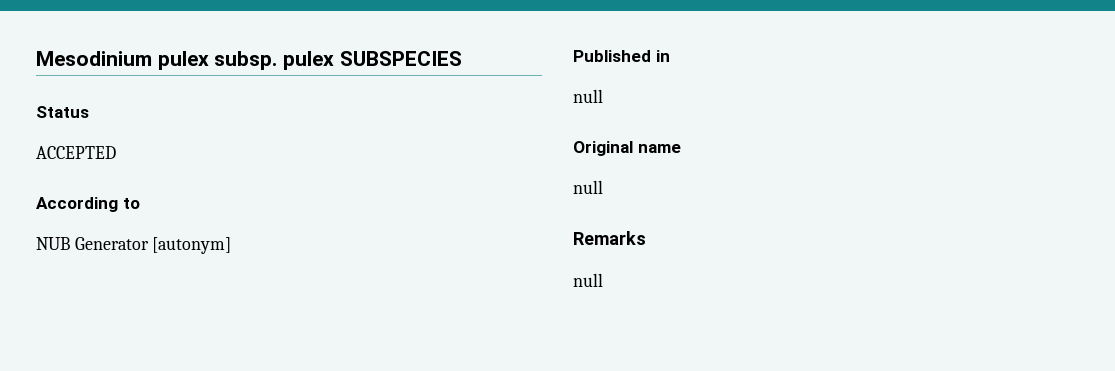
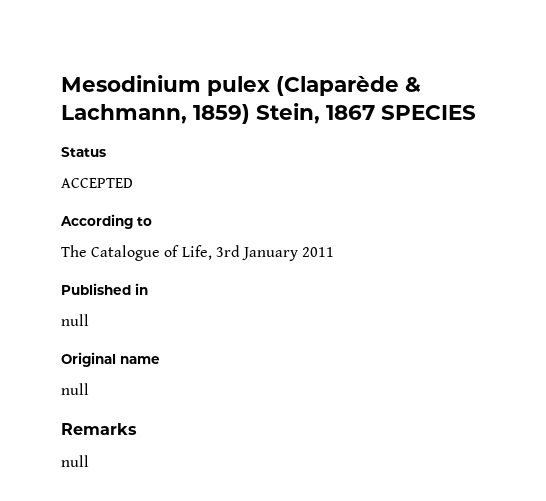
- Mesodinium pulex subsp. pulex SUBSPECIES
+ Mesodinium pulex (Claparède & Lachmann, 1859) Stein, 1867 SPECIES
  Status
  ACCEPTED
  According to
- NUB Generator [autonym]
+ The Catalogue of Life, 3rd January 2011

